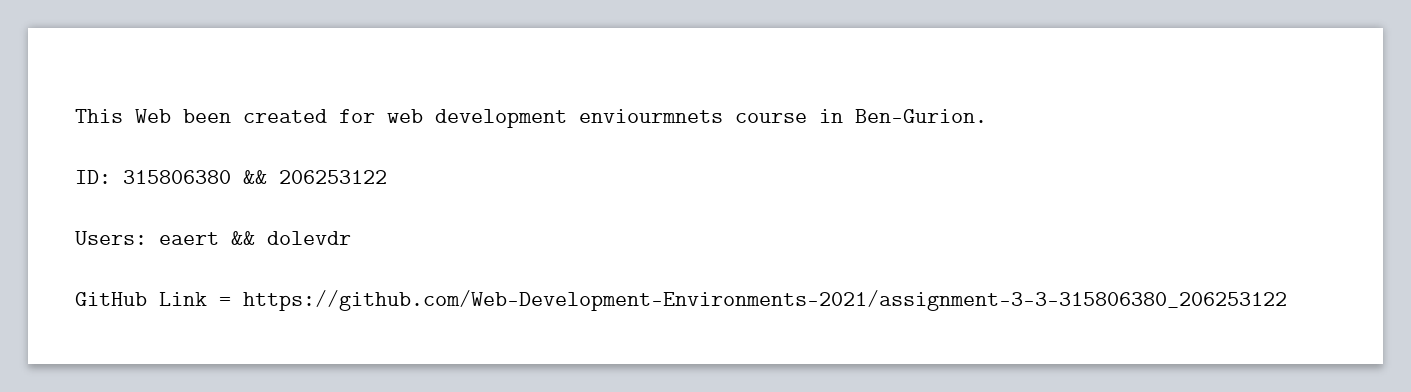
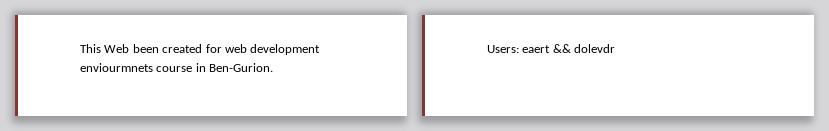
- ID: 315806380 && 206253122
- GitHub Link = https://github.com/Web-Development-Environments-2021/assignment-3-3-315806380_206253122

